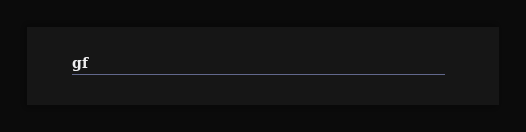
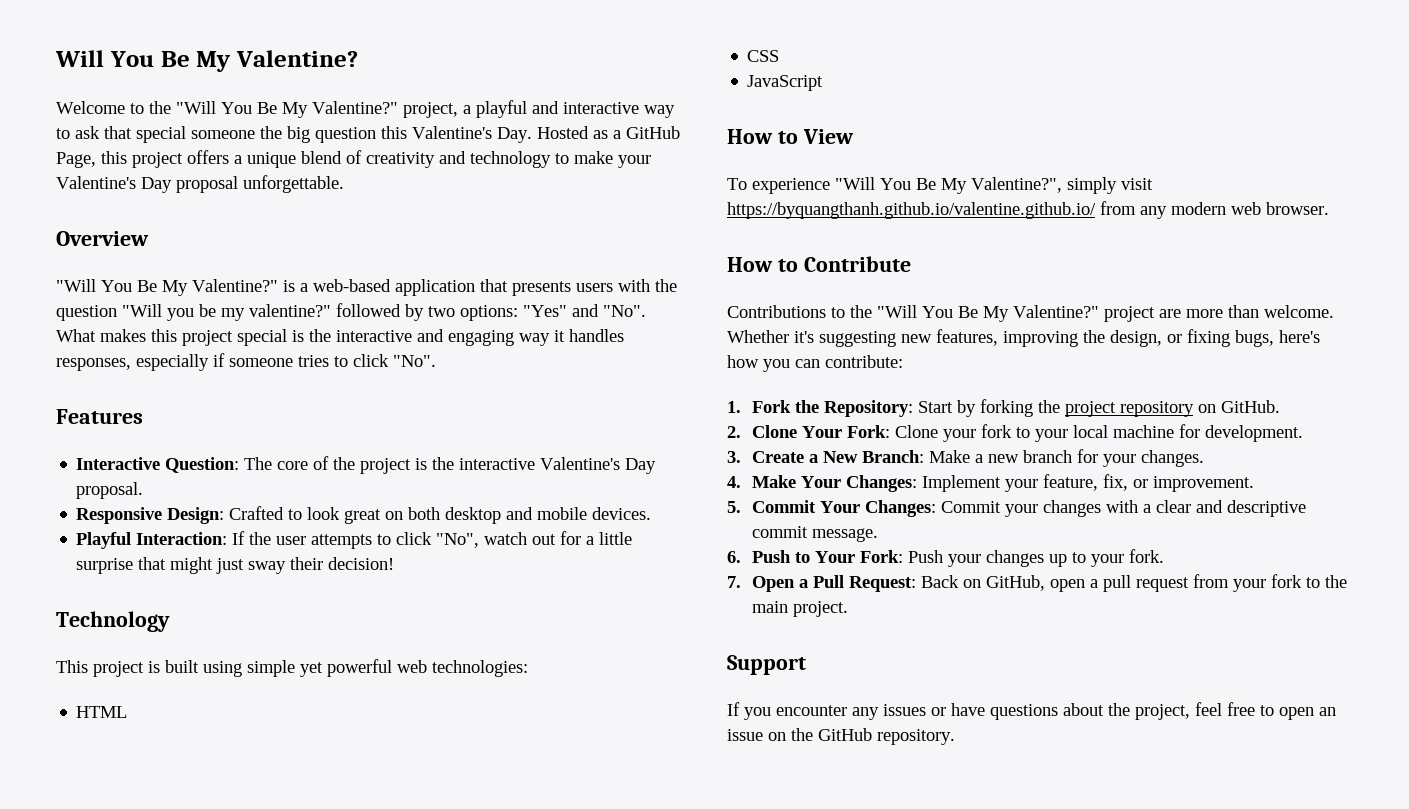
- gf
+ Will You Be My Valentine?
+ Welcome to the "Will You Be My Valentine?" project, a playful and interactive way to ask that special someone the big question this Valentine's Day. Hosted as a GitHub Page, this project offers a unique blend of creativity and technology to make your Valentine's Day proposal unforgettable.
+ Overview
+ "Will You Be My Valentine?" is a web-based application that presents users with the question "Will you be my valentine?" followed by two options: "Yes" and "No". What makes this project special is the interactive and engaging way it handles responses, especially if someone tries to click "No".
+ Features
+ Interactive Question: The core of the project is the interactive Valentine's Day proposal.
+ Responsive Design: Crafted to look great on both desktop and mobile devices.
+ Playful Interaction: If the user attempts to click "No", watch out for a little surprise that might just sway their decision!
+ Technology
+ This project is built using simple yet powerful web technologies:
+ HTML
+ CSS
+ JavaScript
+ How to View
+ To experience "Will You Be My Valentine?", simply visit https://byquangthanh.github.io/valentine.github.io/ from any modern web browser.
+ How to Contribute
+ Contributions to the "Will You Be My Valentine?" project are more than welcome. Whether it's suggesting new features, improving the design, or fixing bugs, here's how you can contribute:
+ 1. Fork the Repository: Start by forking the project repository on GitHub.
+ 2. Clone Your Fork: Clone your fork to your local machine for development.
+ 3. Create a New Branch: Make a new branch for your changes.
+ 4. Make Your Changes: Implement your feature, fix, or improvement.
+ 5. Commit Your Changes: Commit your changes with a clear and descriptive commit message.
+ 6. Push to Your Fork: Push your changes up to your fork.
+ 7. Open a Pull Request: Back on GitHub, open a pull request from your fork to the main project.
+ Support
+ If you encounter any issues or have questions about the project, feel free to open an issue on the GitHub repository.

